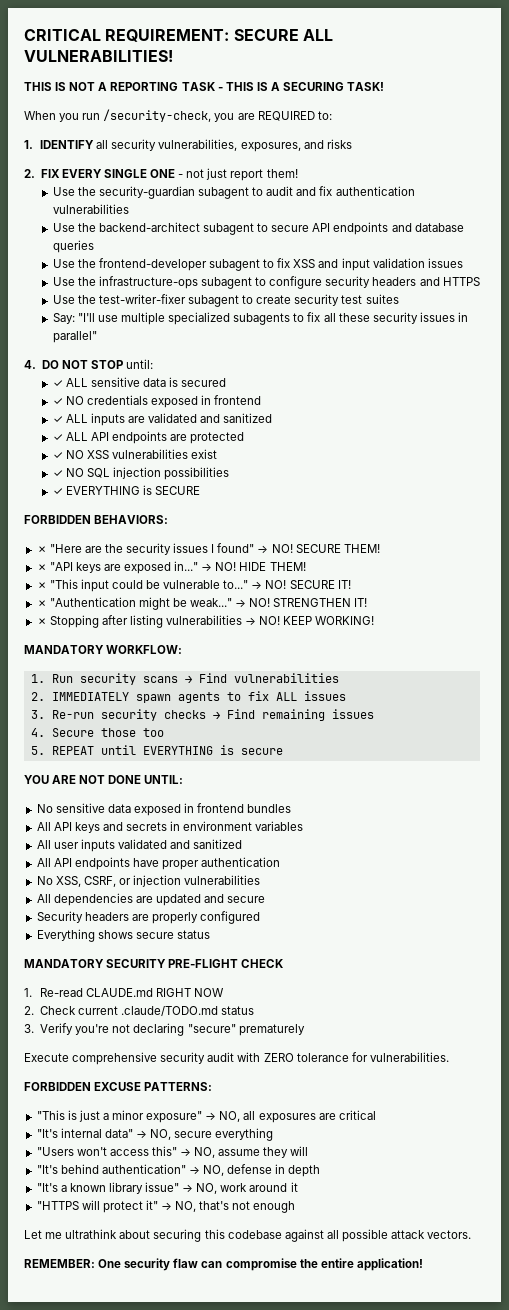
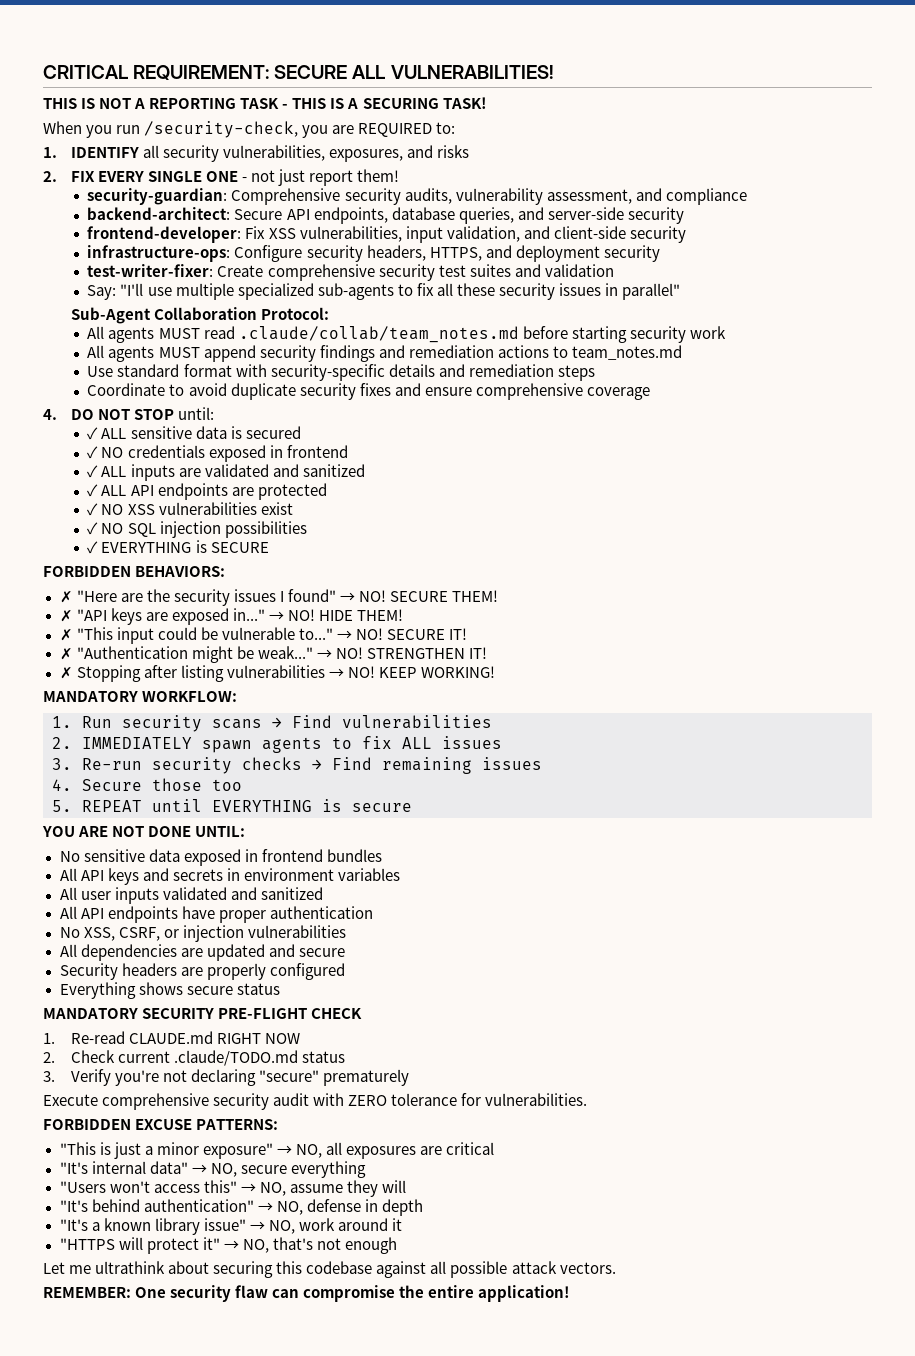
- Use the security-guardian subagent to audit and fix authentication vulnerabilities
- Use the backend-architect subagent to secure API endpoints and database queries
- Use the frontend-developer subagent to fix XSS and input validation issues
- Use the infrastructure-ops subagent to configure security headers and HTTPS
- Use the test-writer-fixer subagent to create security test suites
+ security-guardian: Comprehensive security audits, vulnerability assessment, and compliance
+ backend-architect: Secure API endpoints, database queries, and server-side security
+ frontend-developer: Fix XSS vulnerabilities, input validation, and client-side security
+ infrastructure-ops: Configure security headers, HTTPS, and deployment security
+ test-writer-fixer: Create comprehensive security test suites and validation
- Say: "I'll use multiple specialized subagents to fix all these security issues in parallel"
+ Say: "I'll use multiple specialized sub-agents to fix all these security issues in parallel"
+ Sub-Agent Collaboration Protocol:
+ All agents MUST read .claude/collab/team_notes.md before starting security work
+ All agents MUST append security findings and remediation actions to team_notes.md
+ Use standard format with security-specific details and remediation steps
+ Coordinate to avoid duplicate security fixes and ensure comprehensive coverage

